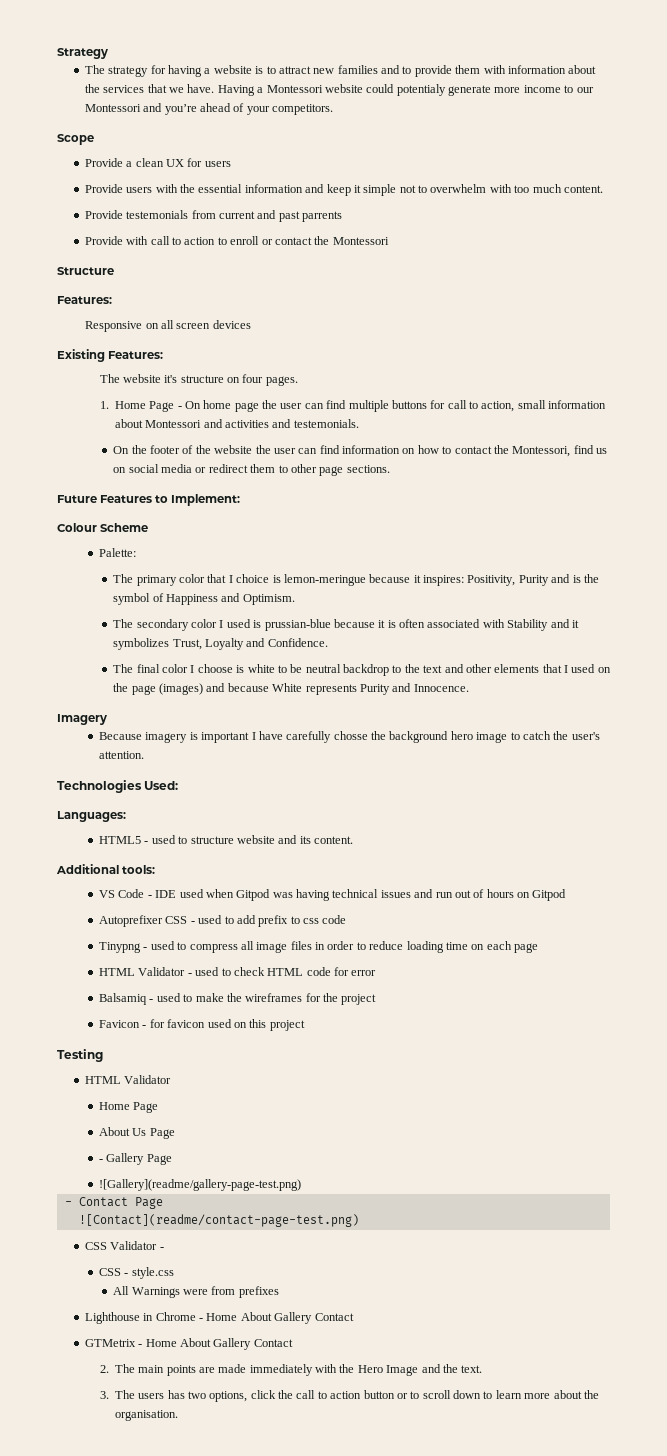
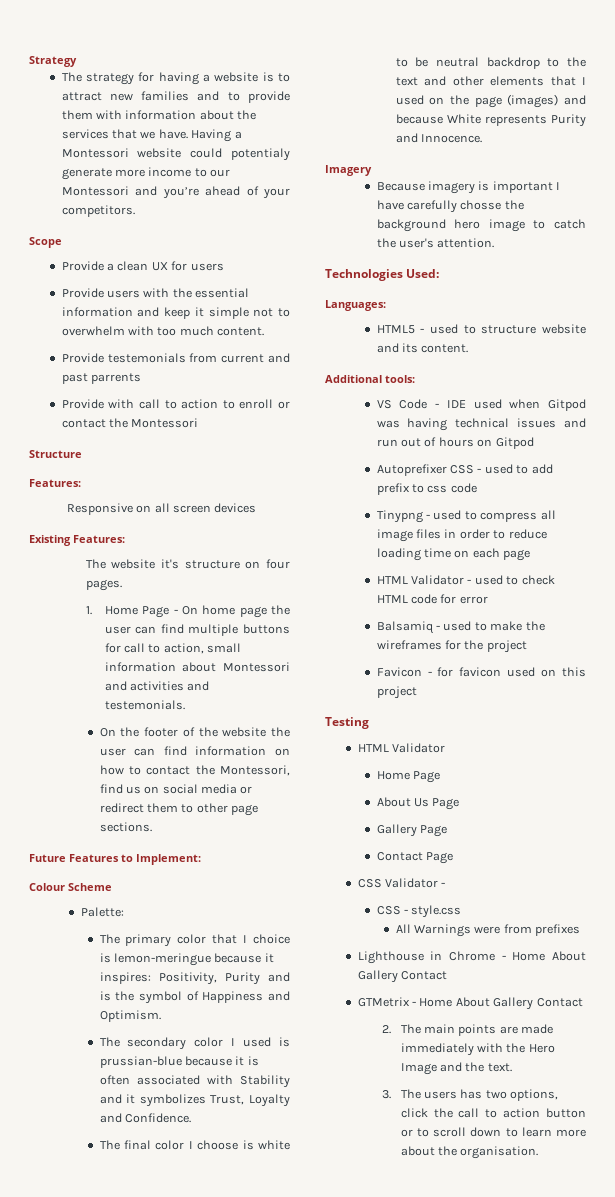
- - Gallery Page
+ Gallery Page
- ![Gallery](readme/gallery-page-test.png)
- - Contact Page
+ Contact Page
- ![Contact](readme/contact-page-test.png)

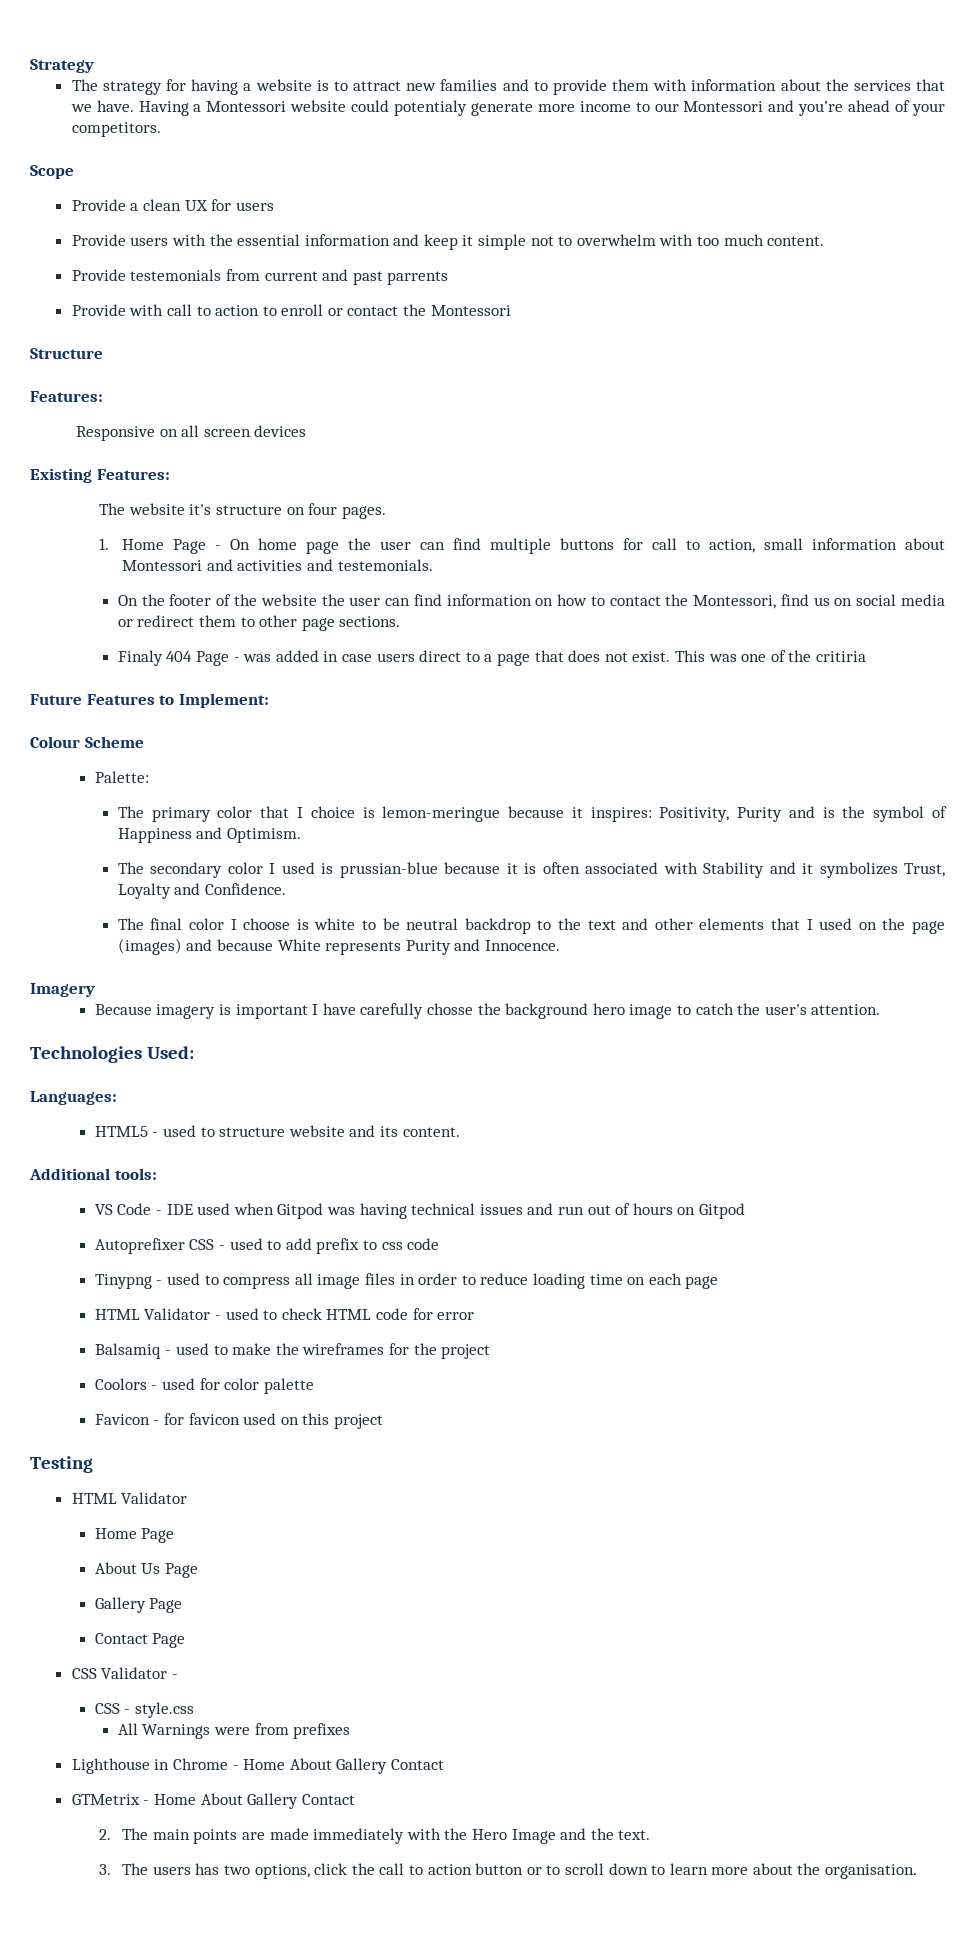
+ Finaly 404 Page - was added in case users direct to a page that does not exist. This was one of the critiria
+ Coolors - used for color palette

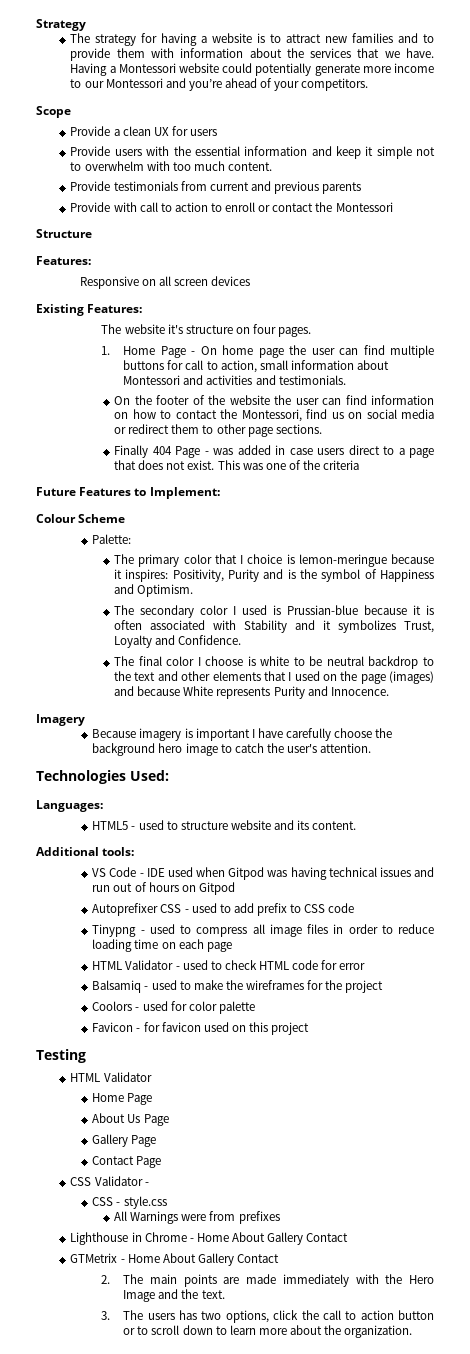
- Having a Montessori website could potentialy generate more income to our Montessori and you’re ahead of your competitors.
+ Having a Montessori website could potentially generate more income to our Montessori and you’re ahead of your competitors.
- Provide testemonials from current and past parrents
+ Provide testimonials from current and previous parents
- 1. Home Page - On home page the user can find multiple buttons for call to action, small information about Montessori and activities and testemonials.
+ 1. Home Page - On home page the user can find multiple buttons for call to action, small information about Montessori and activities and testimonials.
- Finaly 404 Page - was added in case users direct to a page that does not exist.
+ Finally 404 Page - was added in case users direct to a page that does not exist.
- This was one of the critiria
+ This was one of the criteria
- The secondary color I used is prussian-blue because it is often associated with Stability and it symbolizes Trust, Loyalty and Confidence.
+ The secondary color I used is Prussian-blue because it is often associated with Stability and it symbolizes Trust, Loyalty and Confidence.
- Because imagery is important I have carefully chosse the background hero image to catch the user's attention.
+ Because imagery is important I have carefully choose the background hero image to catch the user's attention.
- Autoprefixer CSS - used to add prefix to css code
+ Autoprefixer CSS - used to add prefix to CSS code
- 3. The users has two options, click the call to action button or to scroll down to learn more about the organisation.
+ 3. The users has two options, click the call to action button or to scroll down to learn more about the organization.

